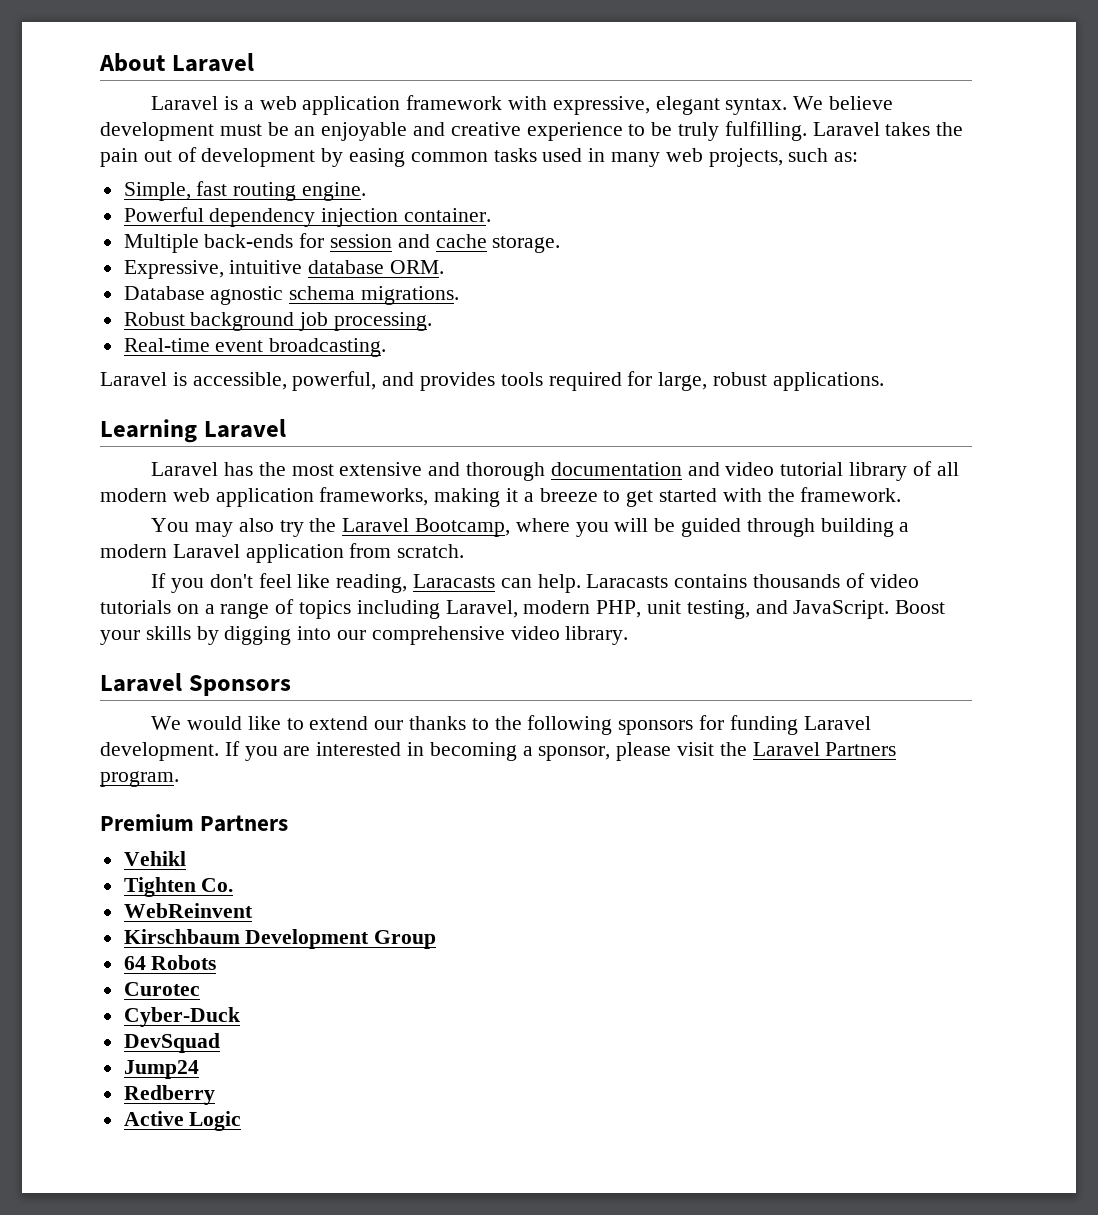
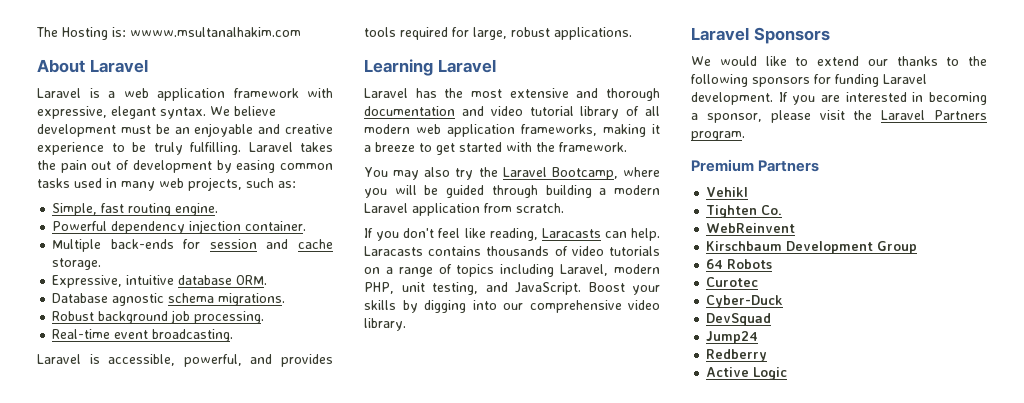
+ The Hosting is: wwww.msultanalhakim.com

